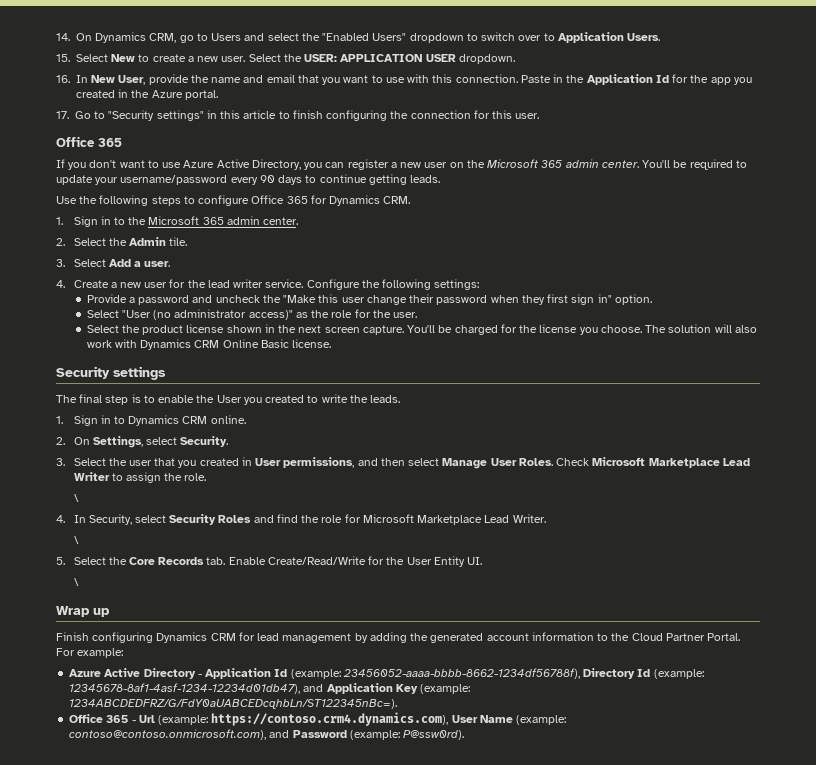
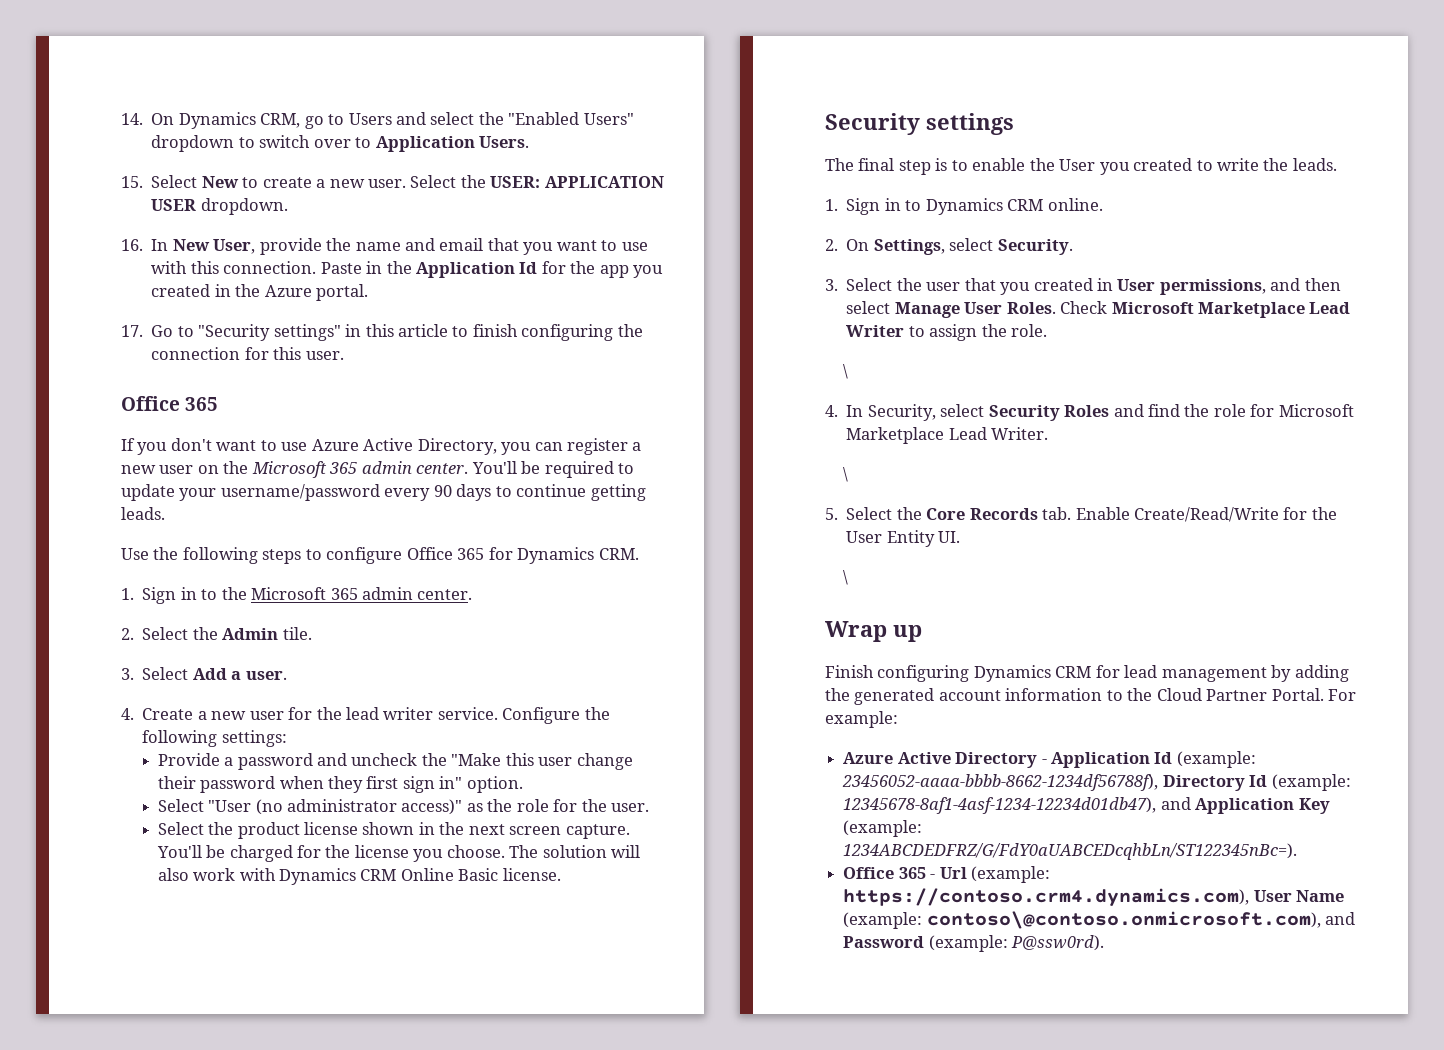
- Office 365 - Url (example: https://contoso.crm4.dynamics.com), User Name (example: contoso@contoso.onmicrosoft.com), and Password (example: P@ssw0rd).
+ Office 365 - Url (example: https://contoso.crm4.dynamics.com), User Name (example: contoso\@contoso.onmicrosoft.com), and Password (example: P@ssw0rd).

